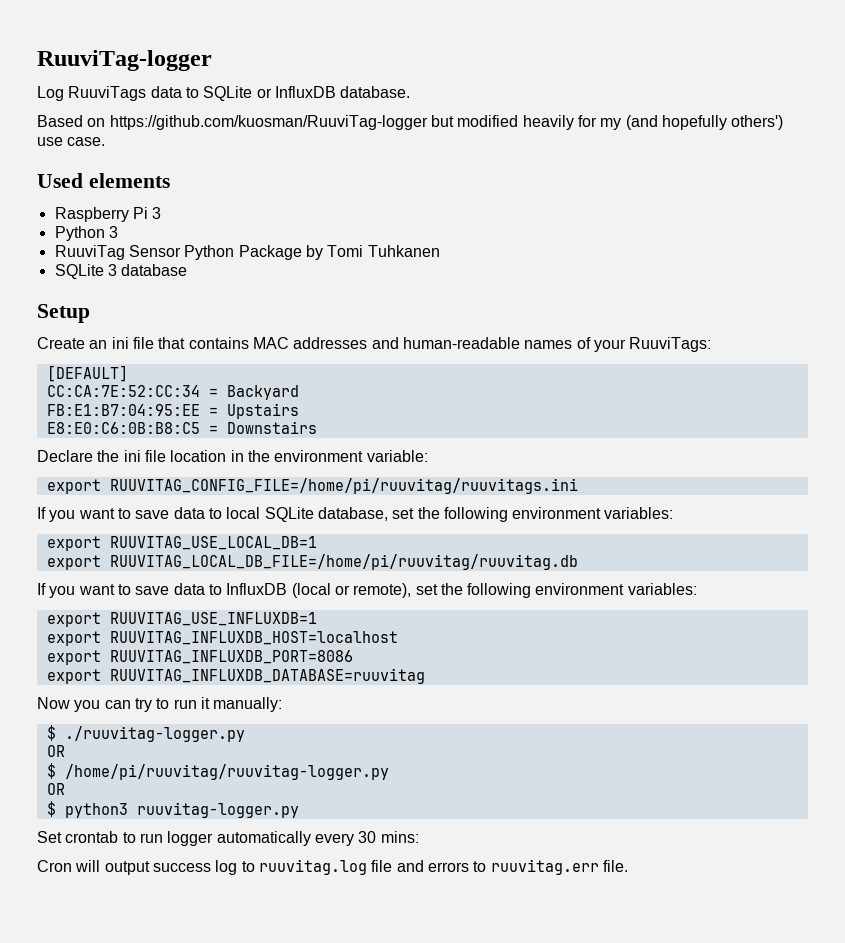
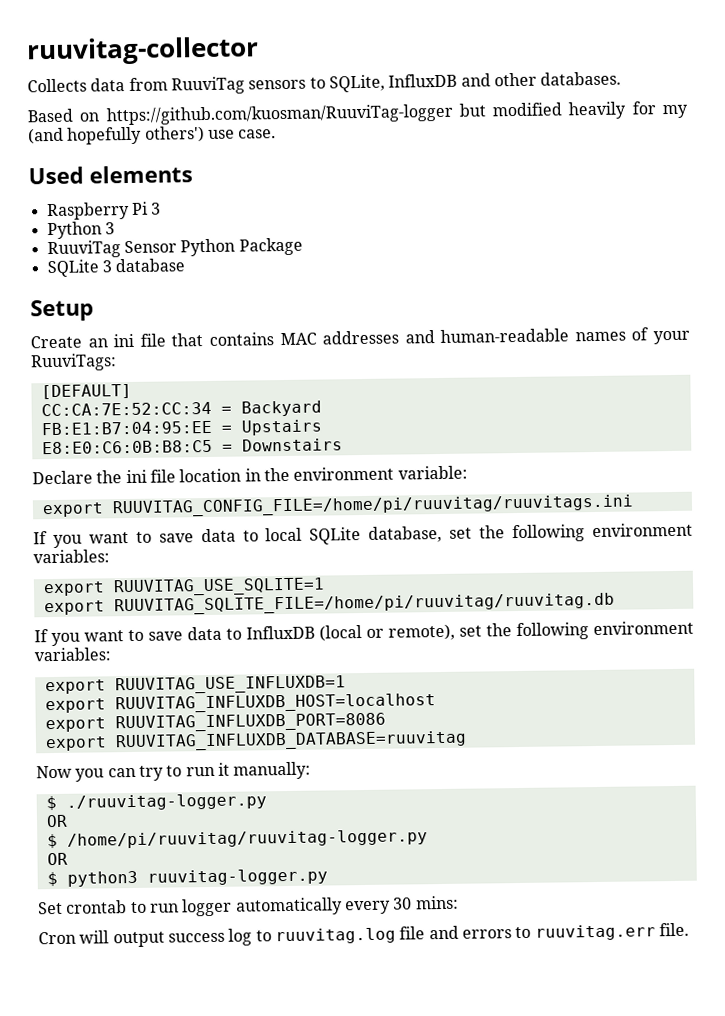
- RuuviTag-logger
- Log RuuviTags data to SQLite or InfluxDB database.
+ ruuvitag-collector
+ Collects data from RuuviTag sensors to SQLite, InfluxDB and other databases.
- RuuviTag Sensor Python Package by Tomi Tuhkanen
+ RuuviTag Sensor Python Package
- export RUUVITAG_USE_LOCAL_DB=1
- export RUUVITAG_LOCAL_DB_FILE=/home/pi/ruuvitag/ruuvitag.db
+ export RUUVITAG_USE_SQLITE=1
+ export RUUVITAG_SQLITE_FILE=/home/pi/ruuvitag/ruuvitag.db

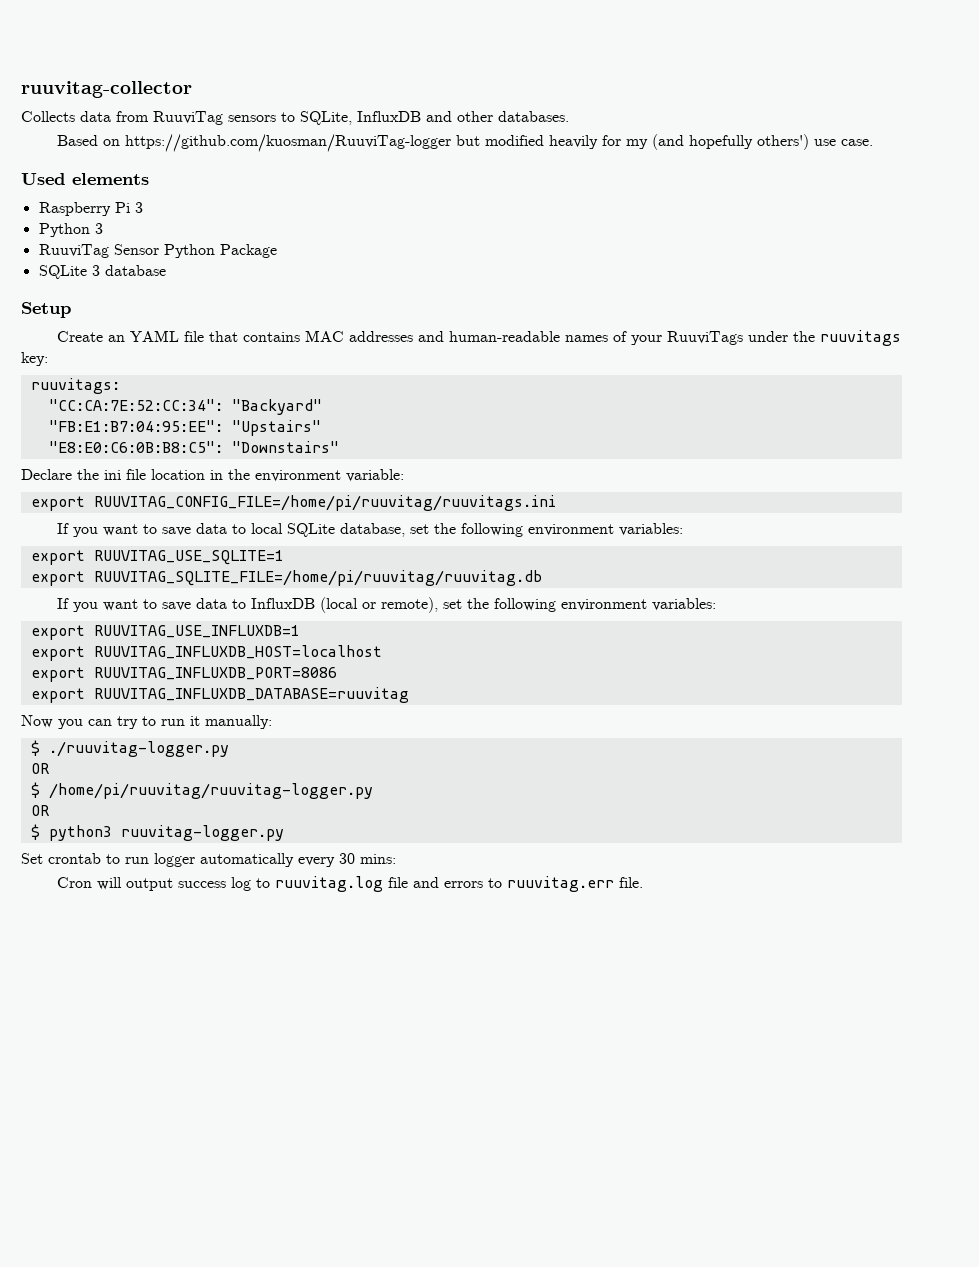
- Create an ini file that contains MAC addresses and human-readable names of your RuuviTags:
- [DEFAULT]
- CC:CA:7E:52:CC:34 = Backyard
- FB:E1:B7:04:95:EE = Upstairs
- E8:E0:C6:0B:B8:C5 = Downstairs
+ Create an YAML file that contains MAC addresses and human-readable names of your RuuviTags under the ruuvitags key:
+ ruuvitags:
+ "CC:CA:7E:52:CC:34": "Backyard"
+ "FB:E1:B7:04:95:EE": "Upstairs"
+ "E8:E0:C6:0B:B8:C5": "Downstairs"

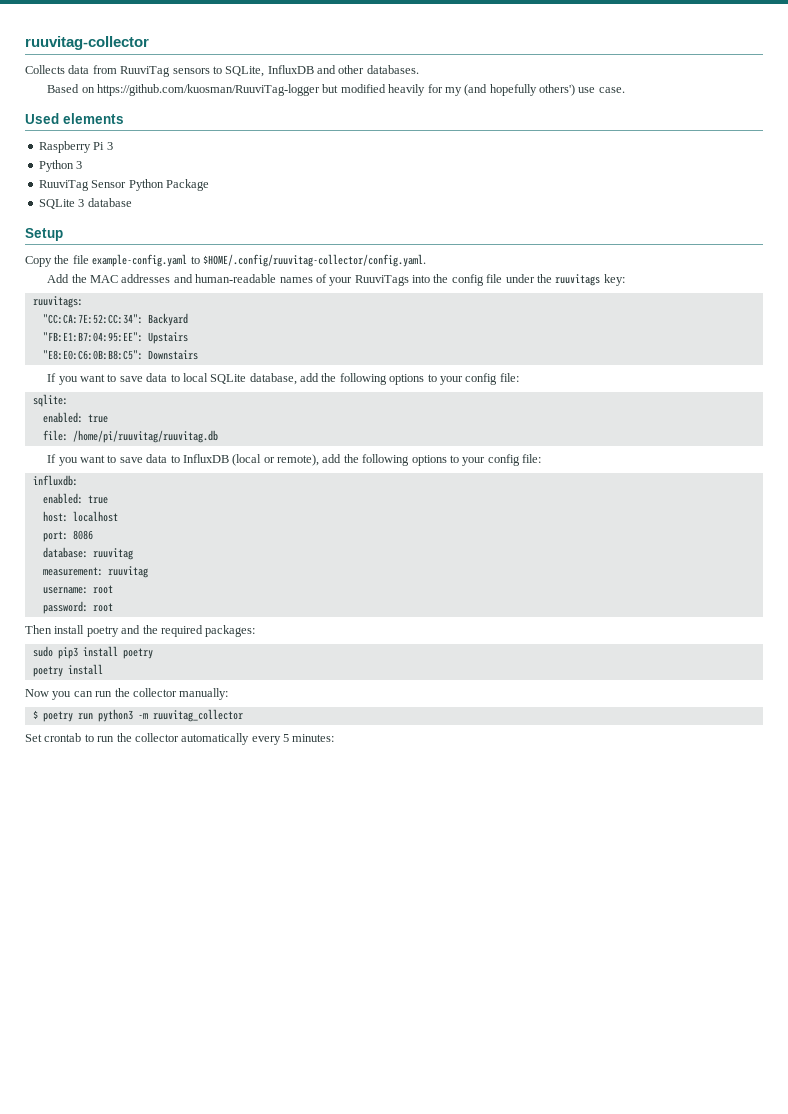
- Create an YAML file that contains MAC addresses and human-readable names of your RuuviTags under the ruuvitags key:
+ Copy the file example-config.yaml to $HOME/.config/ruuvitag-collector/config.yaml.
+ Add the MAC addresses and human-readable names of your RuuviTags into the config file under the ruuvitags key:
- "CC:CA:7E:52:CC:34": "Backyard"
+ "CC:CA:7E:52:CC:34": Backyard
- "FB:E1:B7:04:95:EE": "Upstairs"
+ "FB:E1:B7:04:95:EE": Upstairs
- "E8:E0:C6:0B:B8:C5": "Downstairs"
- Declare the ini file location in the environment variable:
- export RUUVITAG_CONFIG_FILE=/home/pi/ruuvitag/ruuvitags.ini
+ "E8:E0:C6:0B:B8:C5": Downstairs
- If you want to save data to local SQLite database, set the following environment variables:
- export RUUVITAG_USE_SQLITE=1
- export RUUVITAG_SQLITE_FILE=/home/pi/ruuvitag/ruuvitag.db
+ If you want to save data to local SQLite database, add the following options to your config file:
+ sqlite:
+ enabled: true
+ file: /home/pi/ruuvitag/ruuvitag.db
- If you want to save data to InfluxDB (local or remote), set the following environment variables:
- export RUUVITAG_USE_INFLUXDB=1
- export RUUVITAG_INFLUXDB_HOST=localhost
- export RUUVITAG_INFLUXDB_PORT=8086
- export RUUVITAG_INFLUXDB_DATABASE=ruuvitag
- Now you can try to run it manually:
- $ ./ruuvitag-logger.py
- OR
- $ /home/pi/ruuvitag/ruuvitag-logger.py
- OR
- $ python3 ruuvitag-logger.py
- Set crontab to run logger automatically every 30 mins:
- Cron will output success log to ruuvitag.log file and errors to ruuvitag.err file.
+ If you want to save data to InfluxDB (local or remote), add the following options to your config file:
+ influxdb:
+ enabled: true
+ host: localhost
+ port: 8086
+ database: ruuvitag
+ measurement: ruuvitag
+ username: root
+ password: root
+ Then install poetry and the required packages:
+ sudo pip3 install poetry
+ poetry install
+ Now you can run the collector manually:
+ $ poetry run python3 -m ruuvitag_collector
+ Set crontab to run the collector automatically every 5 minutes:

